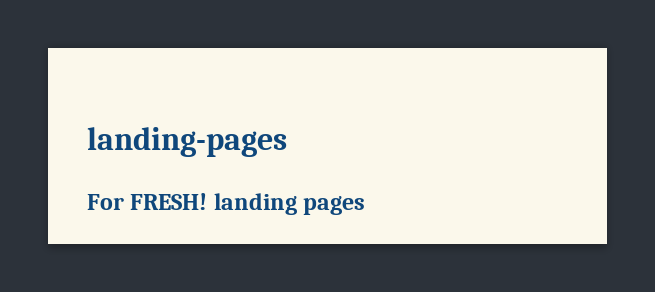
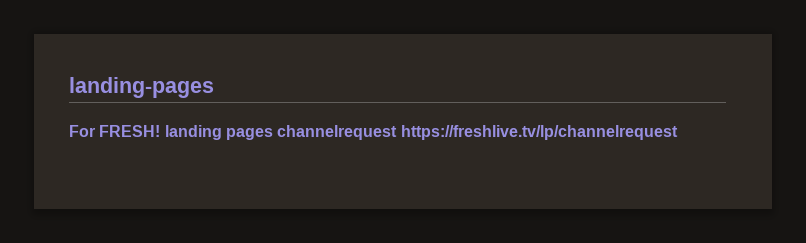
- For FRESH! landing pages
+ For FRESH! landing pages channelrequest https://freshlive.tv/lp/channelrequest

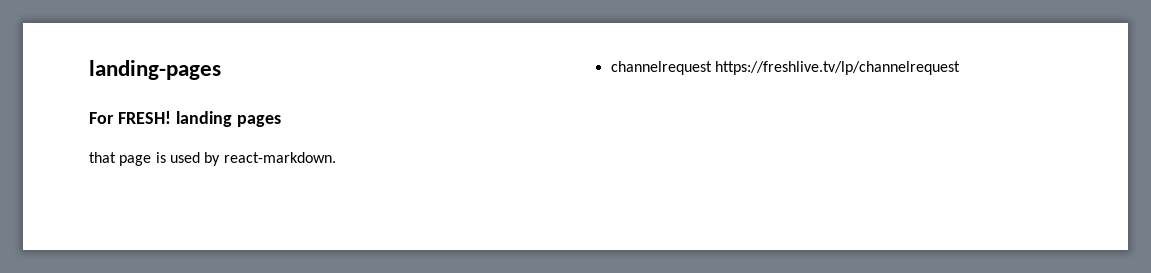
- For FRESH! landing pages channelrequest https://freshlive.tv/lp/channelrequest
+ For FRESH! landing pages
+ that page is used by react-markdown.
+ channelrequest https://freshlive.tv/lp/channelrequest

